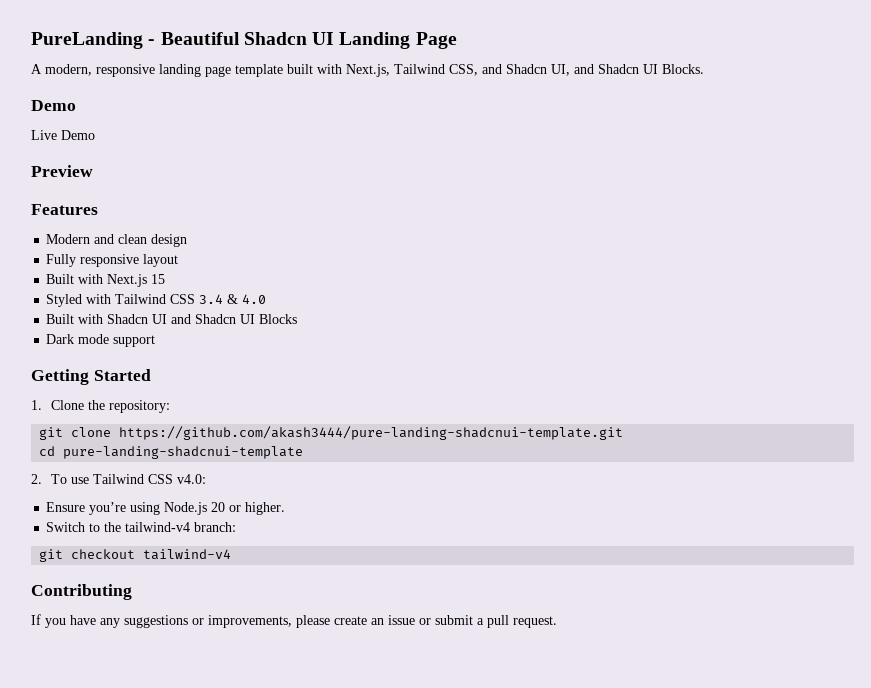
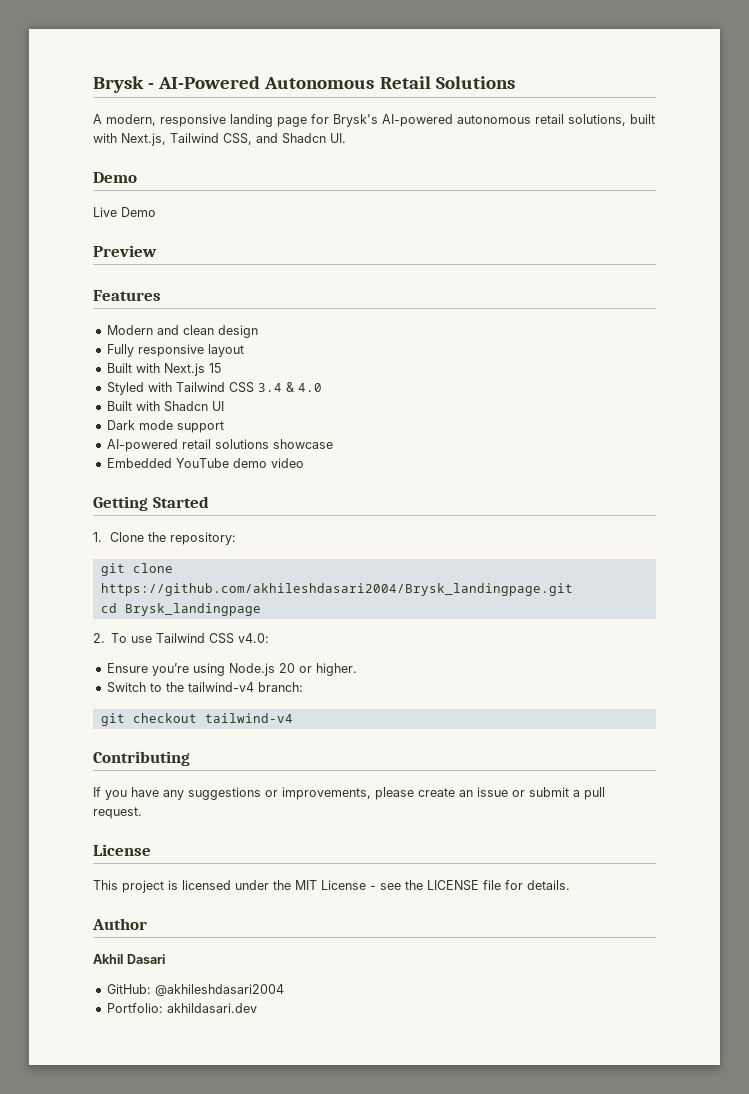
- PureLanding - Beautiful Shadcn UI Landing Page
+ Brysk - AI-Powered Autonomous Retail Solutions
- A modern, responsive landing page template built with Next.js, Tailwind CSS, and Shadcn UI, and Shadcn UI Blocks.
+ A modern, responsive landing page for Brysk's AI-powered autonomous retail solutions, built with Next.js, Tailwind CSS, and Shadcn UI.
- Built with Shadcn UI and Shadcn UI Blocks
+ Built with Shadcn UI
+ AI-powered retail solutions showcase
+ Embedded YouTube demo video
- git clone https://github.com/akash3444/pure-landing-shadcnui-template.git
+ git clone https://github.com/akhileshdasari2004/Brysk_landingpage.git
- cd pure-landing-shadcnui-template
+ cd Brysk_landingpage
  If you have any suggestions or improvements, please create an issue or submit a pull request.
+ License
+ This project is licensed under the MIT License - see the LICENSE file for details.
+ Author
+ Akhil Dasari
+ GitHub: @akhileshdasari2004
+ Portfolio: akhildasari.dev

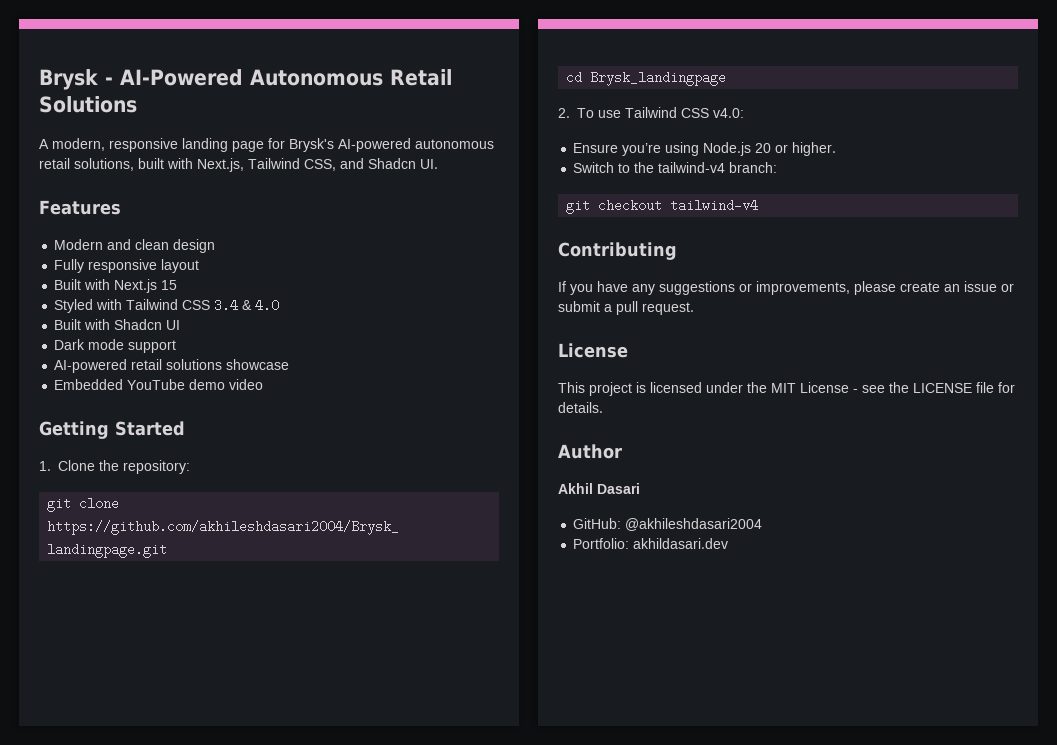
  A modern, responsive landing page for Brysk's AI-powered autonomous retail solutions, built with Next.js, Tailwind CSS, and Shadcn UI.
- Demo
- Live Demo
- Preview

